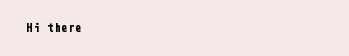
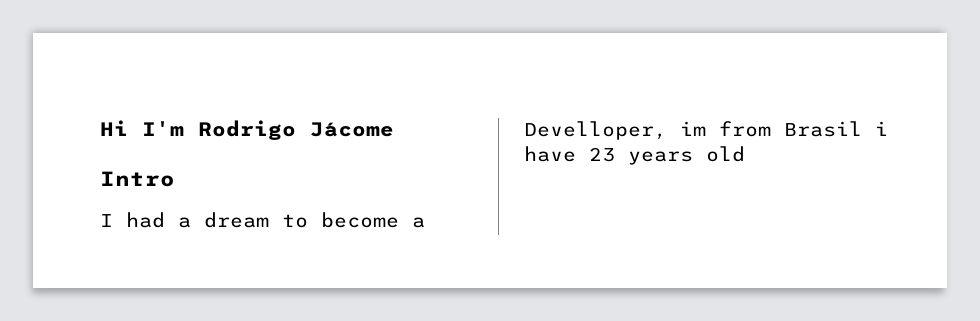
- Hi there
+ Hi I'm Rodrigo Jácome
+ Intro
+ I had a dream to become a Develloper, im from Brasil i have 23 years old

